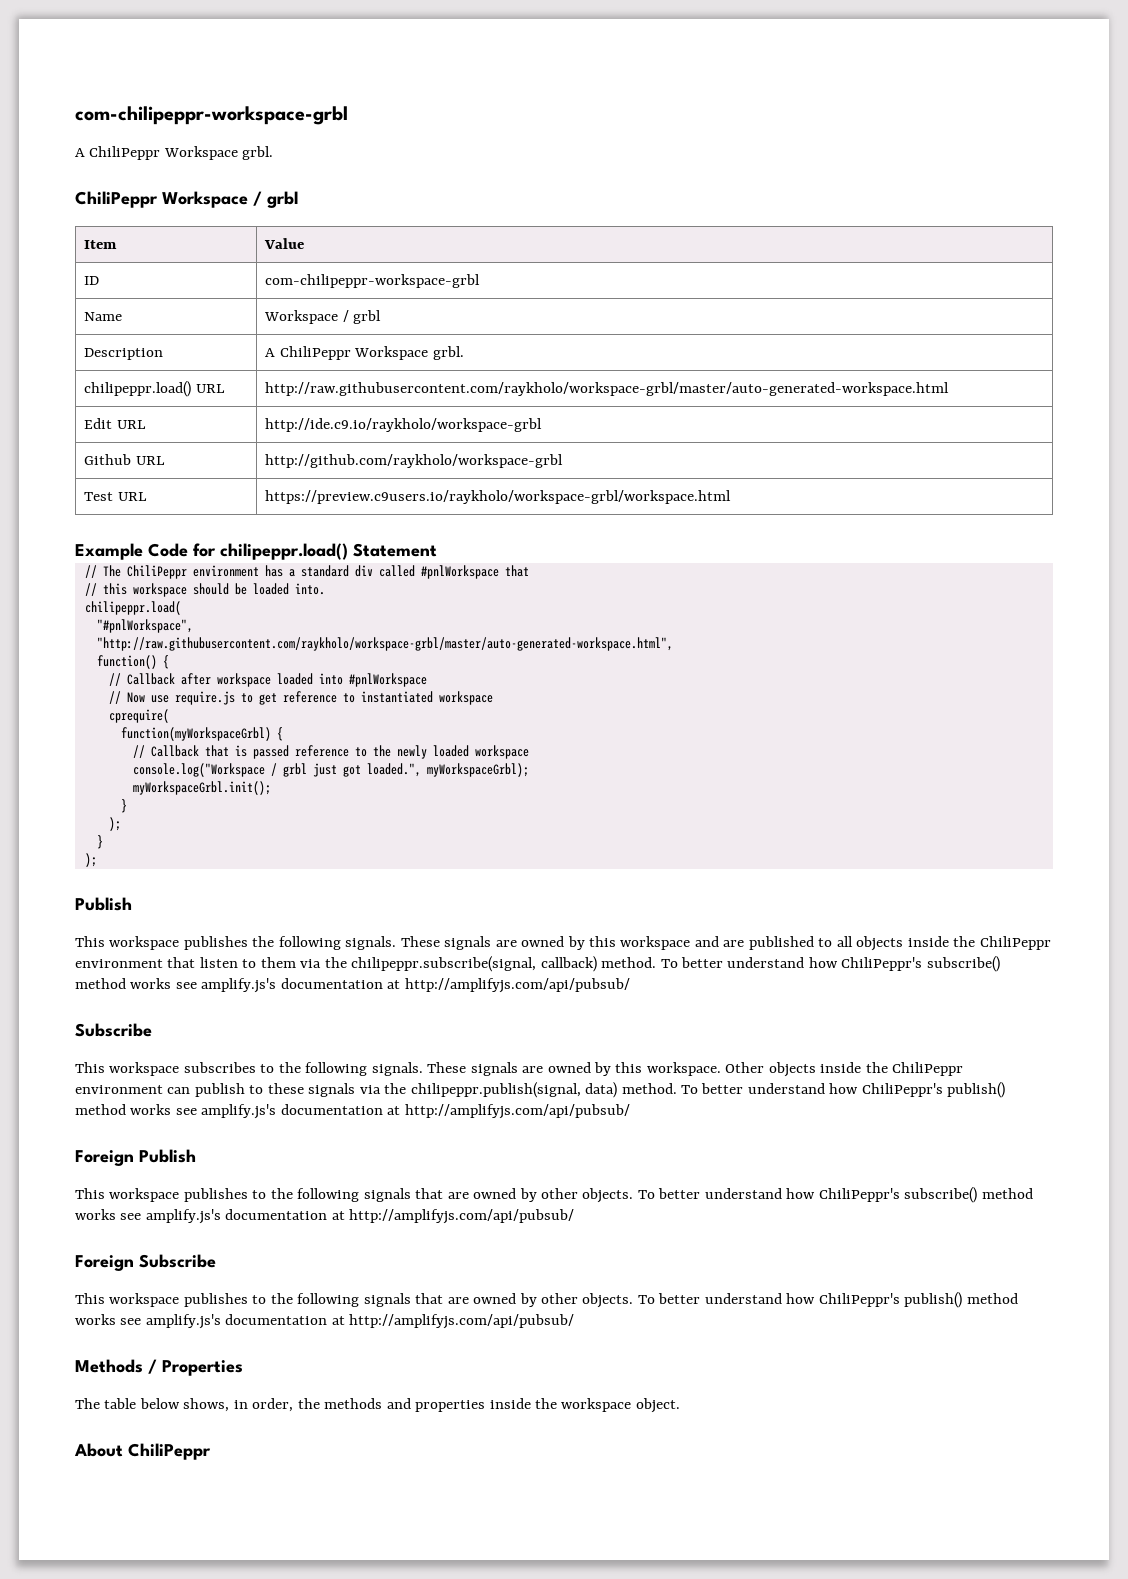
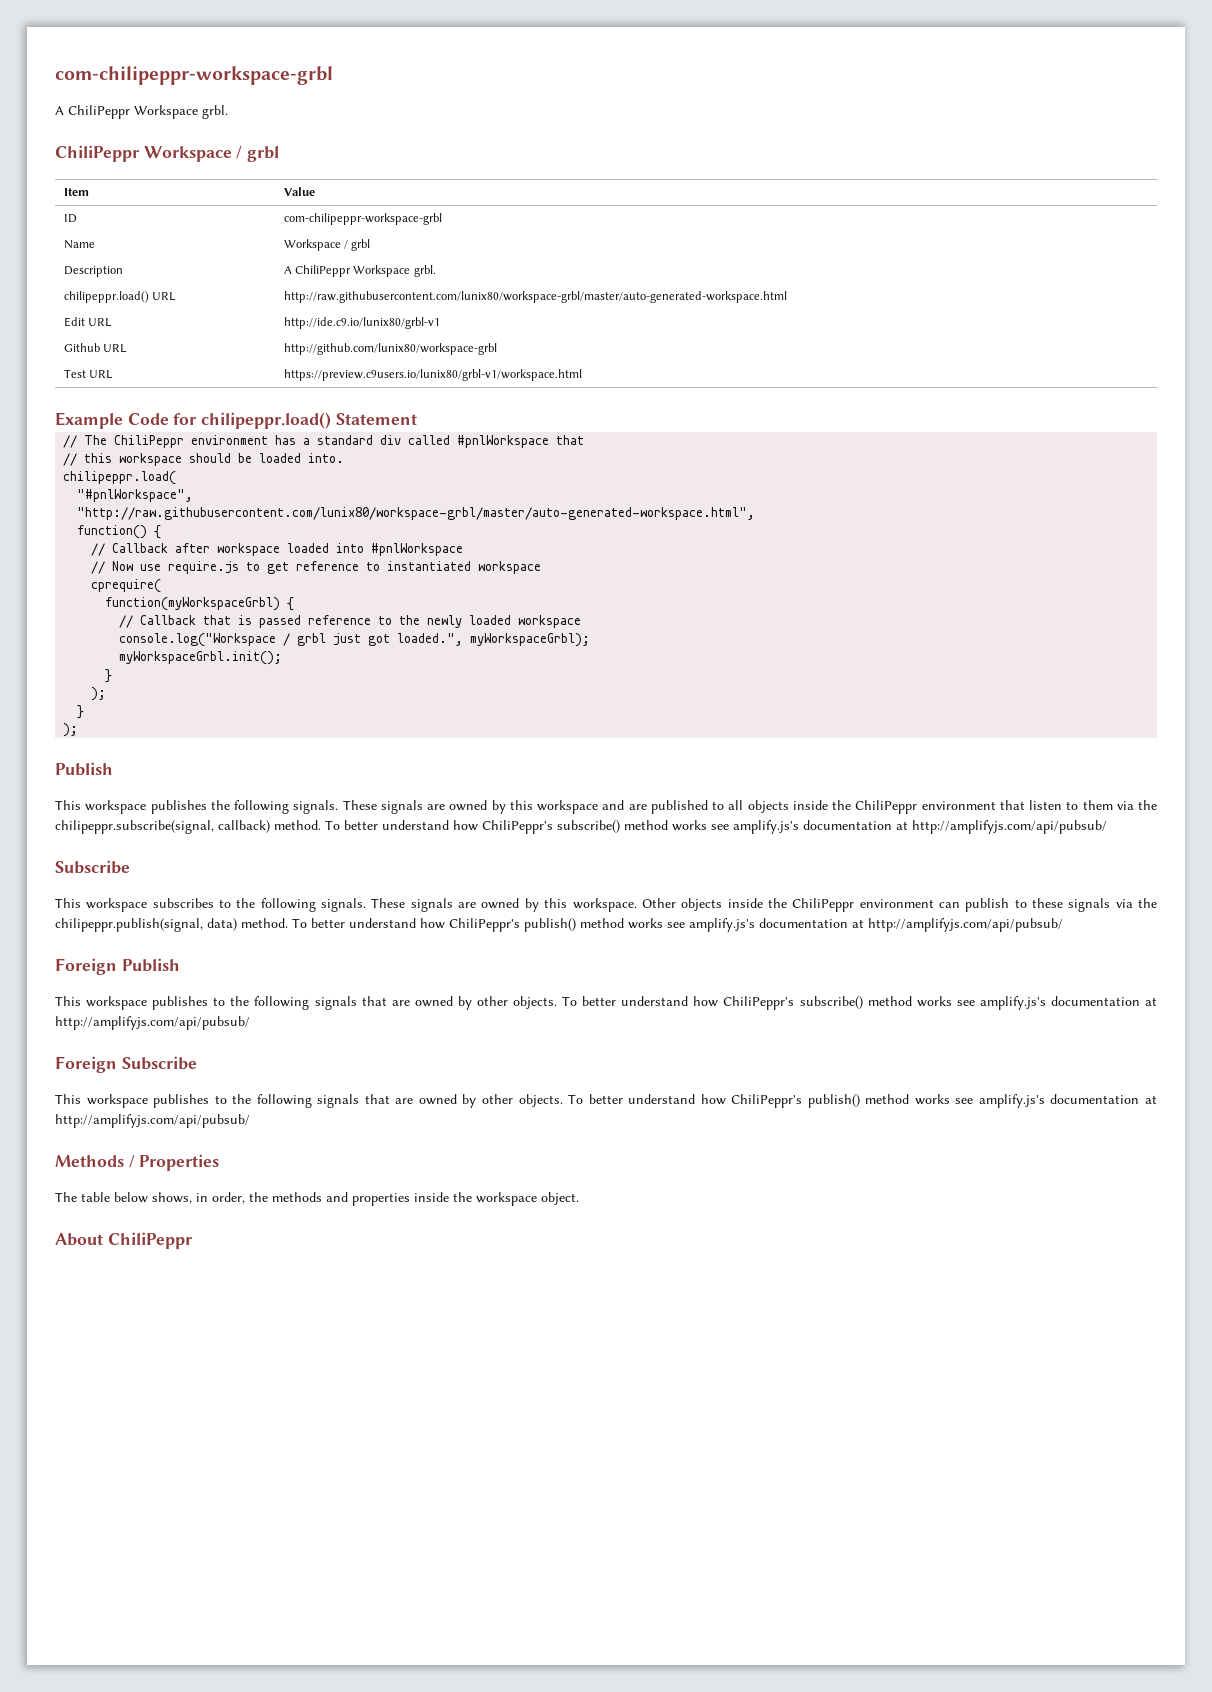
- chilipeppr.load() URL | http://raw.githubusercontent.com/raykholo/workspace-grbl/master/auto-generated-workspace.html
+ chilipeppr.load() URL | http://raw.githubusercontent.com/lunix80/workspace-grbl/master/auto-generated-workspace.html
- Edit URL | http://ide.c9.io/raykholo/workspace-grbl
+ Edit URL | http://ide.c9.io/lunix80/grbl-v1
- Github URL | http://github.com/raykholo/workspace-grbl
+ Github URL | http://github.com/lunix80/workspace-grbl
- Test URL | https://preview.c9users.io/raykholo/workspace-grbl/workspace.html
+ Test URL | https://preview.c9users.io/lunix80/grbl-v1/workspace.html
- "http://raw.githubusercontent.com/raykholo/workspace-grbl/master/auto-generated-workspace.html",
+ "http://raw.githubusercontent.com/lunix80/workspace-grbl/master/auto-generated-workspace.html",

